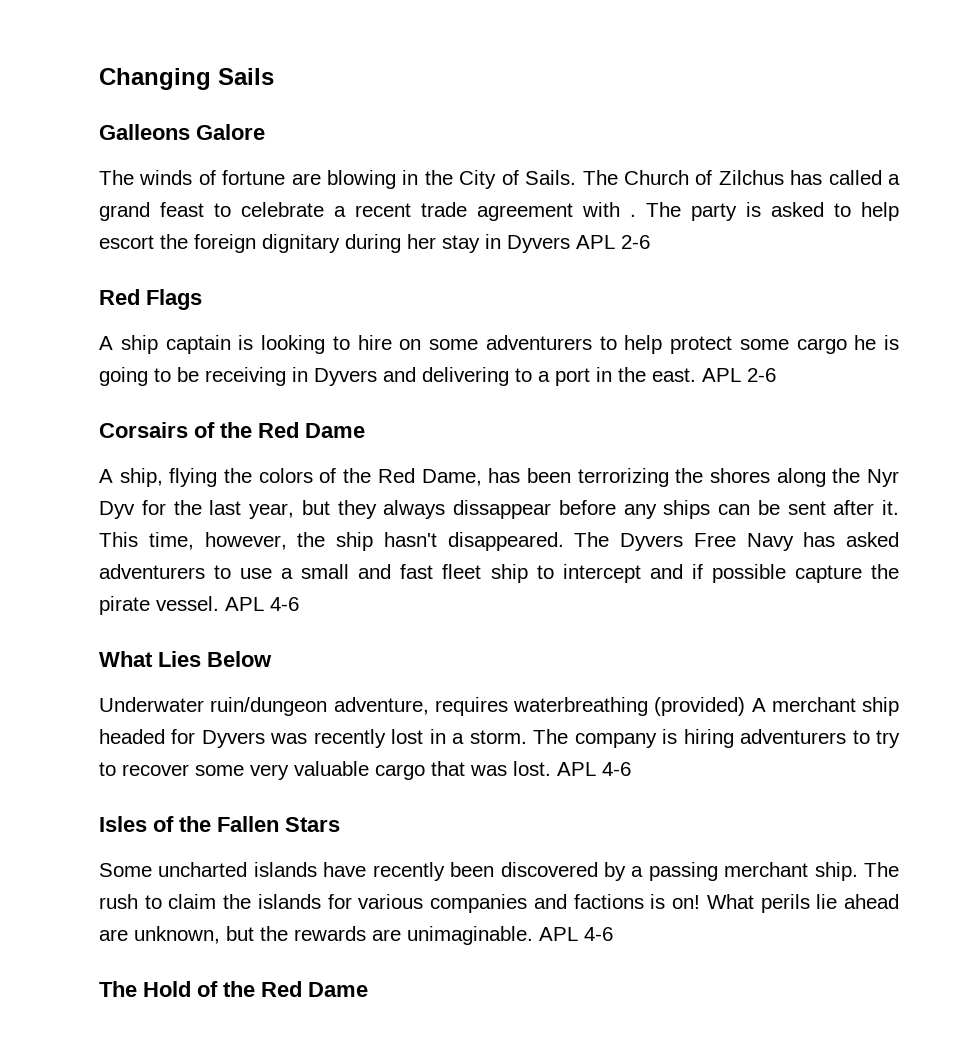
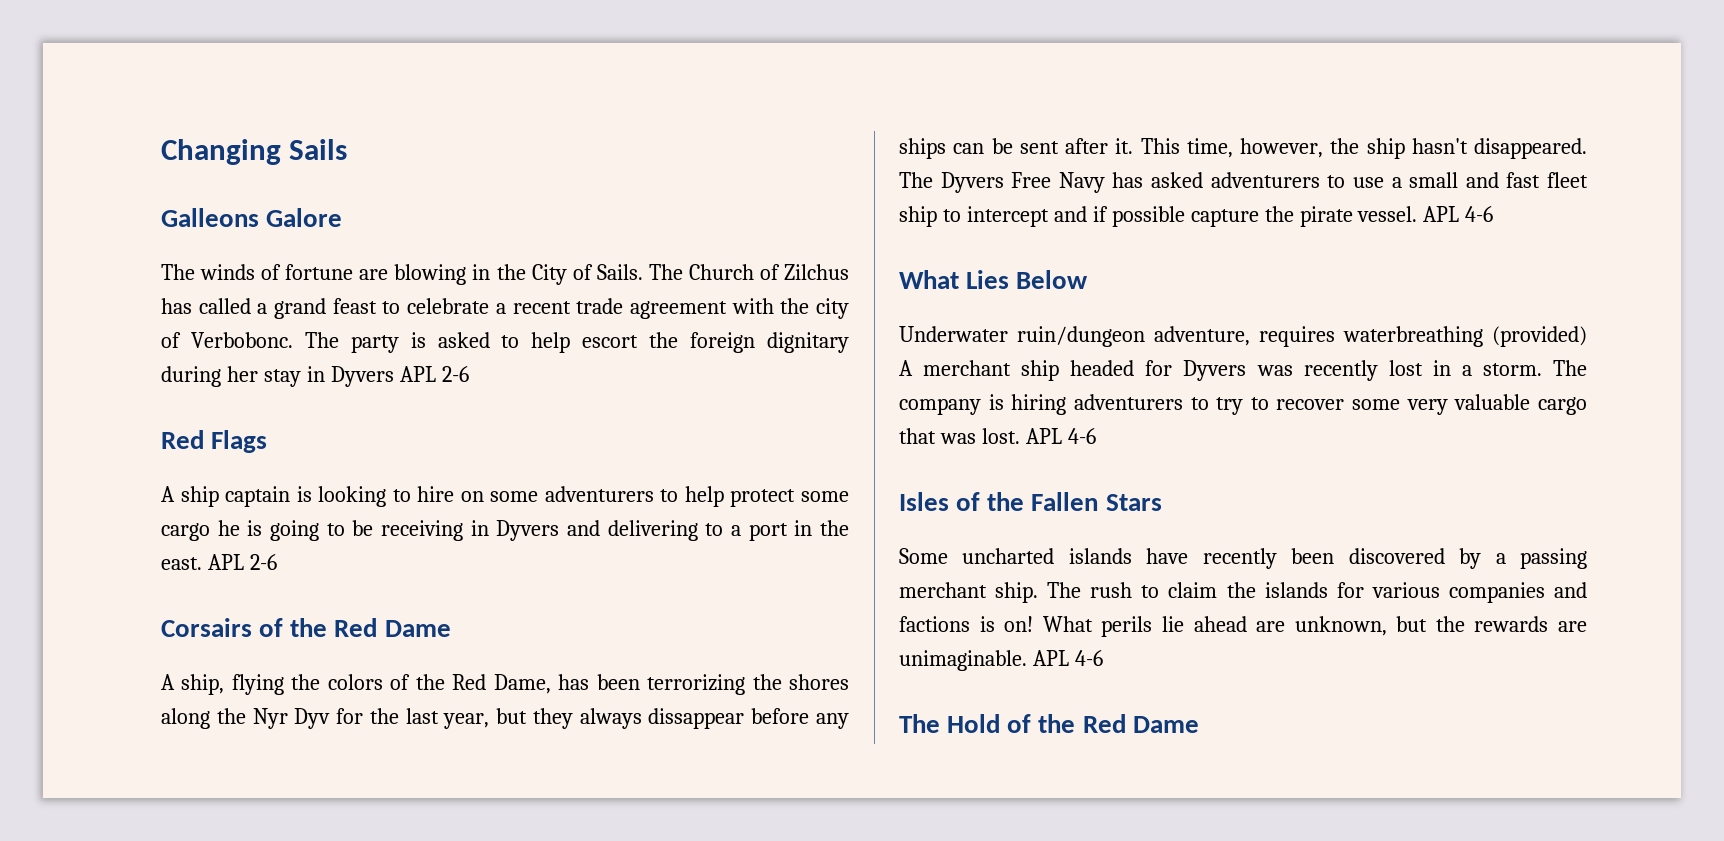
- The Church of Zilchus has called a grand feast to celebrate a recent trade agreement with .
+ The Church of Zilchus has called a grand feast to celebrate a recent trade agreement with the city of Verbobonc.

